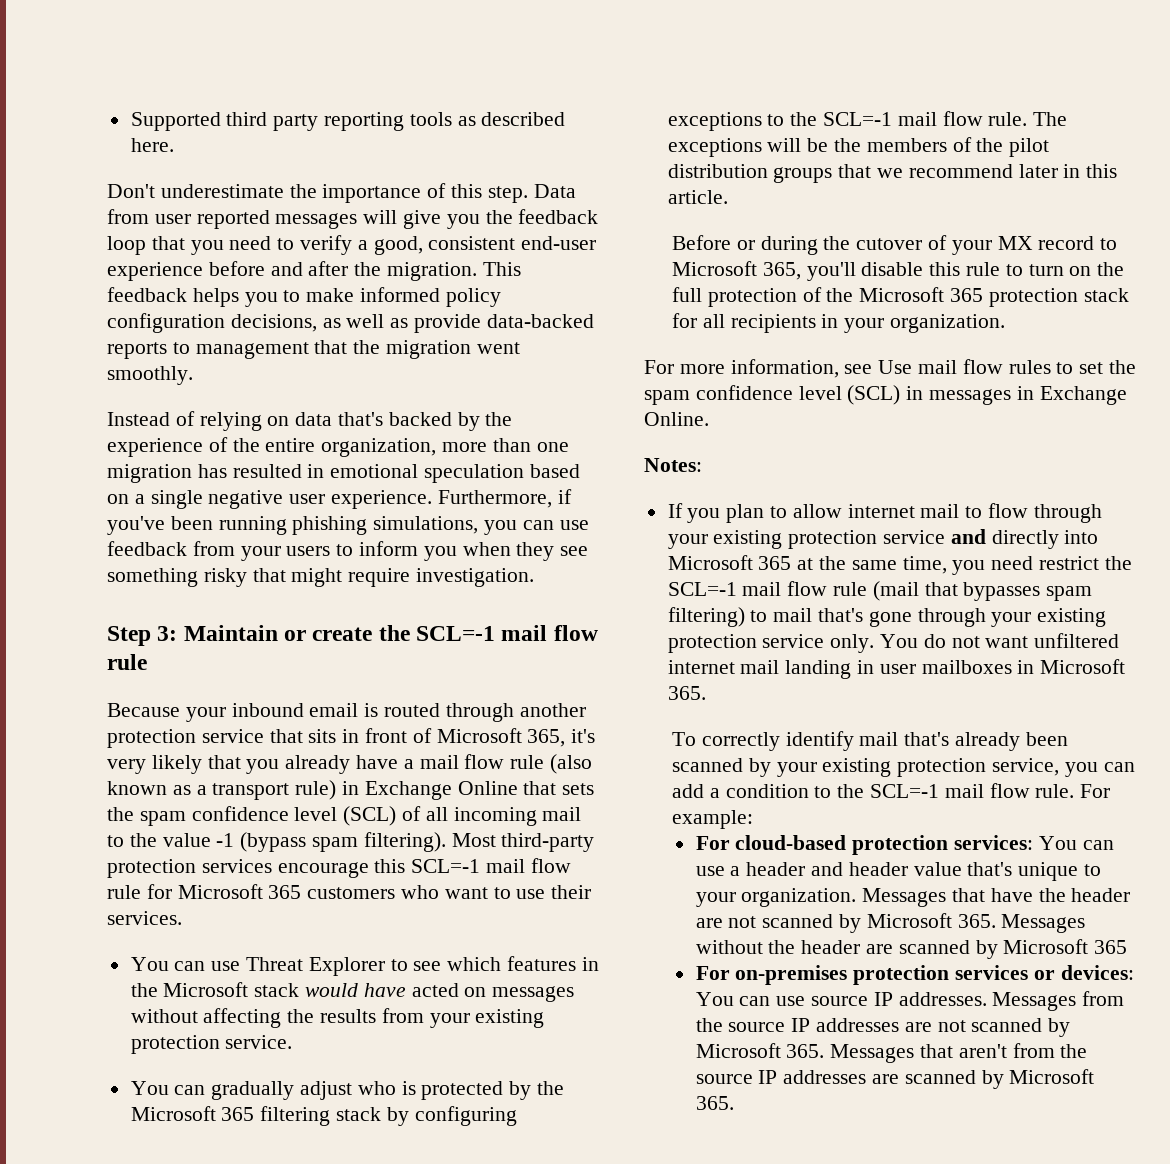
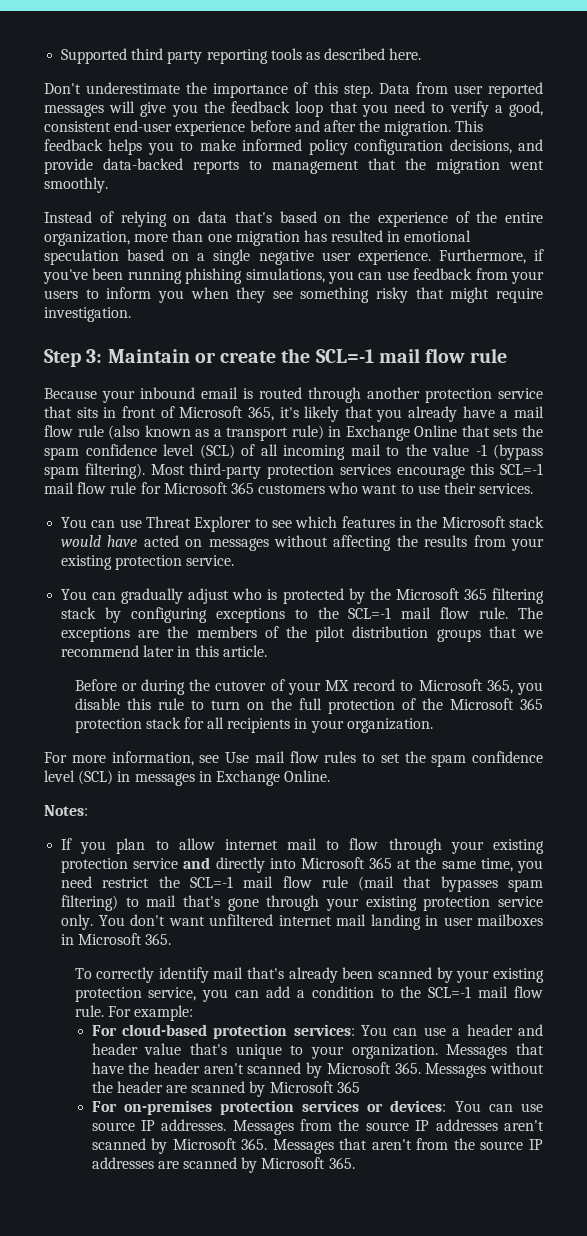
- This feedback helps you to make informed policy configuration decisions, as well as provide data-backed reports to management that the migration went smoothly.
+ This feedback helps you to make informed policy configuration decisions, and provide data-backed reports to management that the migration went smoothly.
- Instead of relying on data that's backed by the experience of the entire organization, more than one migration has resulted in emotional speculation based on a single negative user experience.
+ Instead of relying on data that's based on the experience of the entire organization, more than one migration has resulted in emotional speculation based on a single negative user experience.
- Because your inbound email is routed through another protection service that sits in front of Microsoft 365, it's very likely that you already have a mail flow rule (also known as a transport rule) in Exchange Online that sets the spam confidence level (SCL) of all incoming mail to the value -1 (bypass spam filtering).
+ Because your inbound email is routed through another protection service that sits in front of Microsoft 365, it's likely that you already have a mail flow rule (also known as a transport rule) in Exchange Online that sets the spam confidence level (SCL) of all incoming mail to the value -1 (bypass spam filtering).
- The exceptions will be the members of the pilot distribution groups that we recommend later in this article.
+ The exceptions are the members of the pilot distribution groups that we recommend later in this article.
- Before or during the cutover of your MX record to Microsoft 365, you'll disable this rule to turn on the full protection of the Microsoft 365 protection stack for all recipients in your organization.
+ Before or during the cutover of your MX record to Microsoft 365, you disable this rule to turn on the full protection of the Microsoft 365 protection stack for all recipients in your organization.
- You do not want unfiltered internet mail landing in user mailboxes in Microsoft 365.
+ You don't want unfiltered internet mail landing in user mailboxes in Microsoft 365.
- Messages that have the header are not scanned by Microsoft 365. Messages without the header are scanned by Microsoft 365
+ Messages that have the header aren't scanned by Microsoft 365. Messages without the header are scanned by Microsoft 365
- Messages from the source IP addresses are not scanned by Microsoft 365. Messages that aren't from the source IP addresses are scanned by Microsoft 365.
+ Messages from the source IP addresses aren't scanned by Microsoft 365. Messages that aren't from the source IP addresses are scanned by Microsoft 365.

